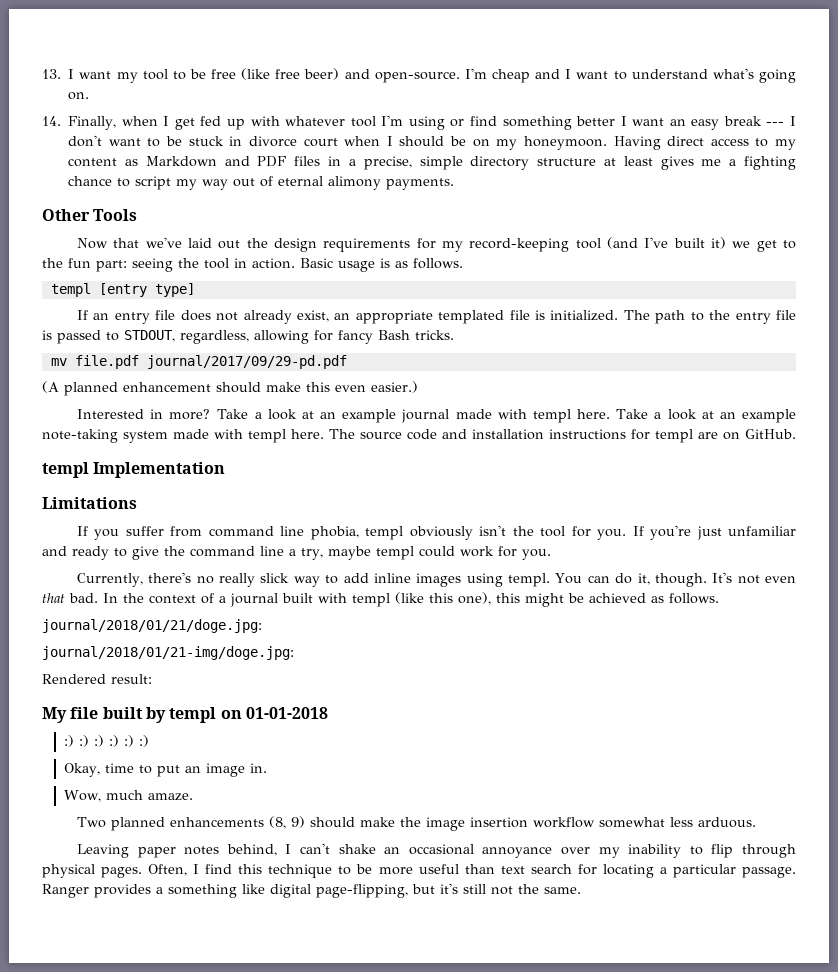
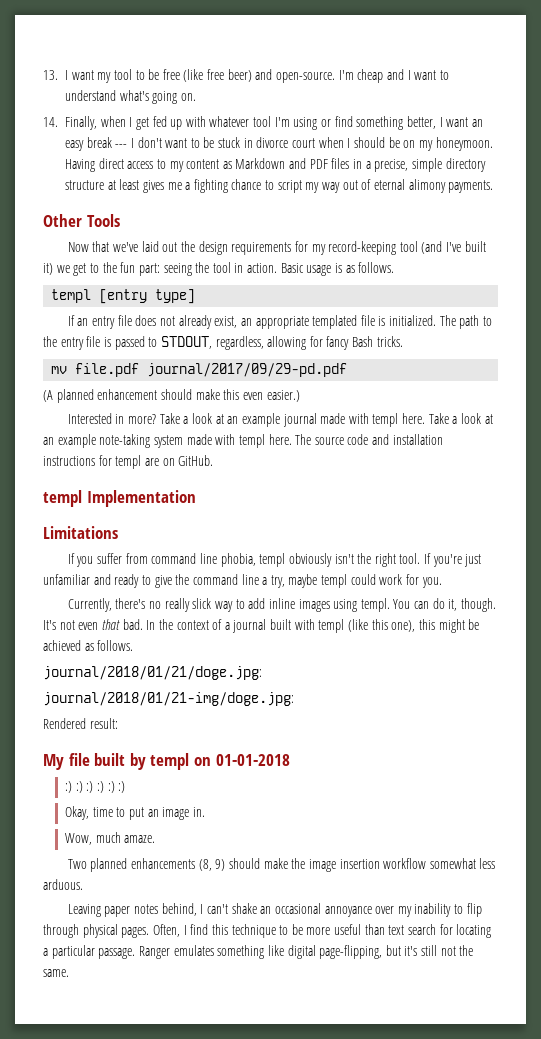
- 14. Finally, when I get fed up with whatever tool I'm using or find something better I want an easy break --- I don't want to be stuck in divorce court when I should be on my honeymoon.
+ 14. Finally, when I get fed up with whatever tool I'm using or find something better, I want an easy break --- I don't want to be stuck in divorce court when I should be on my honeymoon.
- If you suffer from command line phobia, templ obviously isn't the tool for you.
+ If you suffer from command line phobia, templ obviously isn't the right tool.
- Ranger provides a something like digital page-flipping, but it's still not the same.
+ Ranger emulates something like digital page-flipping, but it's still not the same.

